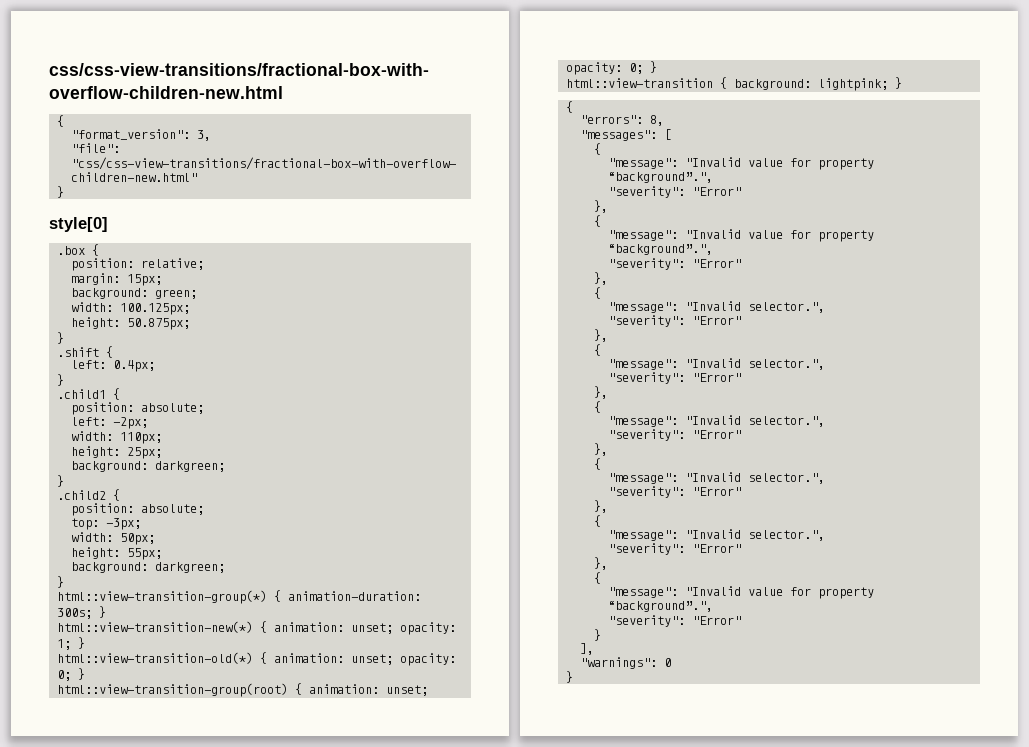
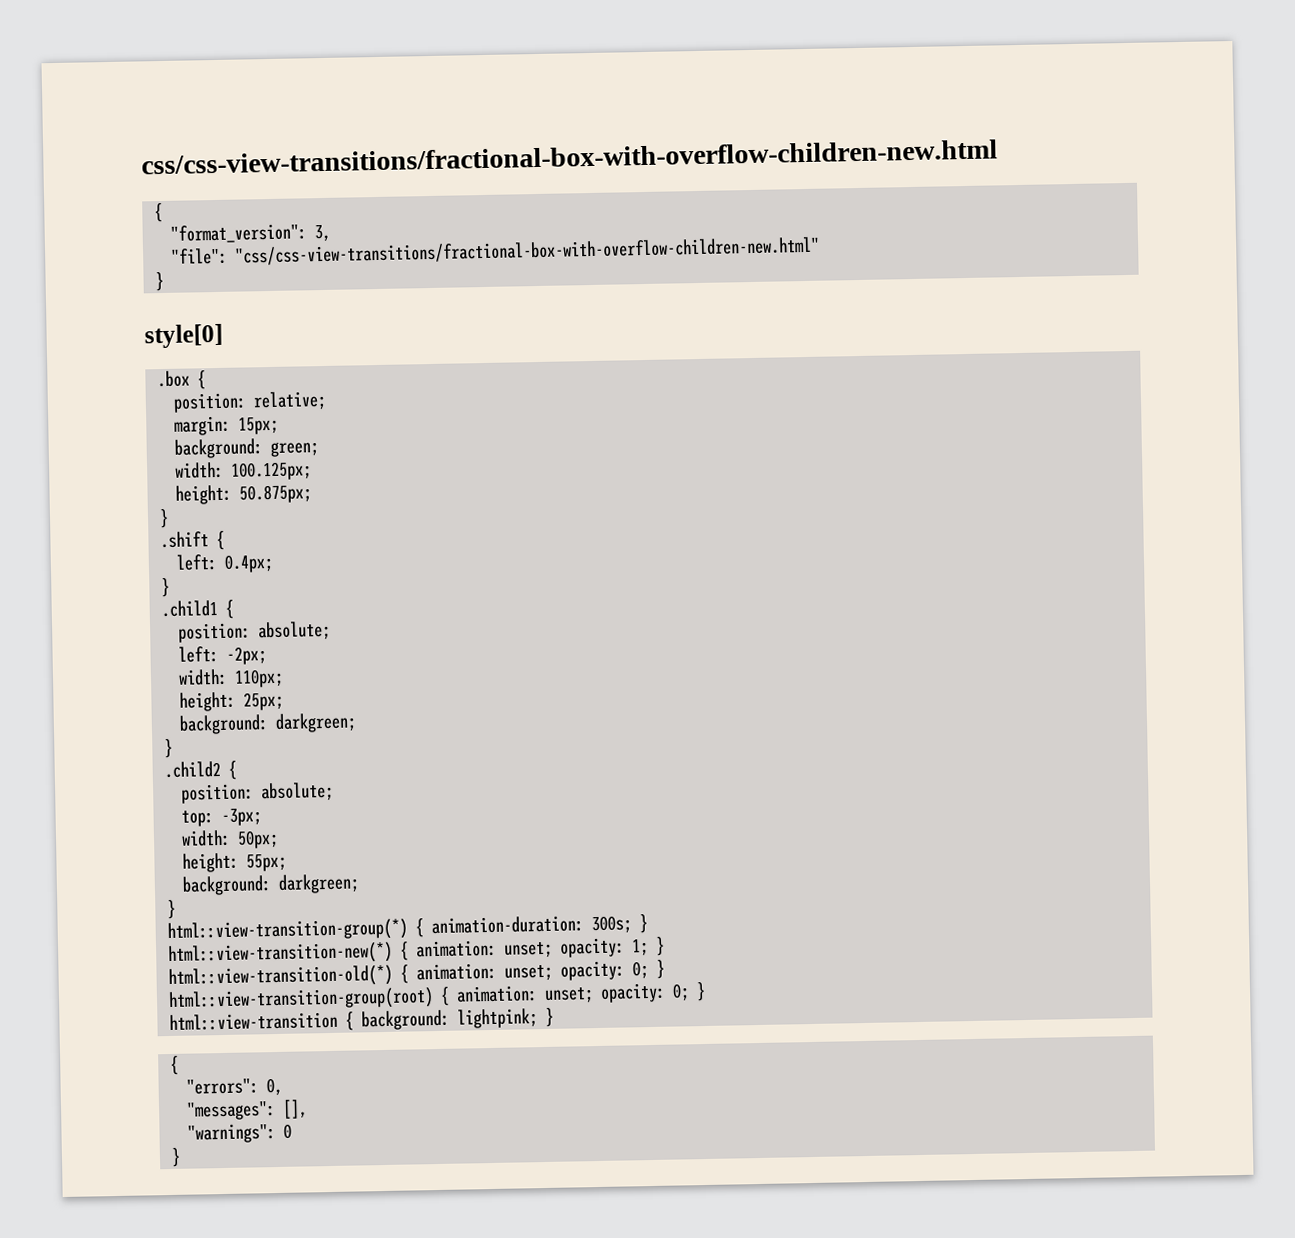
- "errors": 8,
+ "errors": 0,
- "messages": [
- {
- "message": "Invalid value for property “background”.",
- "severity": "Error"
- },
- {
- "message": "Invalid value for property “background”.",
- "severity": "Error"
- },
- {
- "message": "Invalid selector.",
- "severity": "Error"
- },
- {
- "message": "Invalid selector.",
- "severity": "Error"
- },
- {
- "message": "Invalid selector.",
- "severity": "Error"
- },
- {
- "message": "Invalid selector.",
- "severity": "Error"
- },
- {
- "message": "Invalid selector.",
- "severity": "Error"
- },
- {
- "message": "Invalid value for property “background”.",
- "severity": "Error"
- }
- ],
+ "messages": [],

